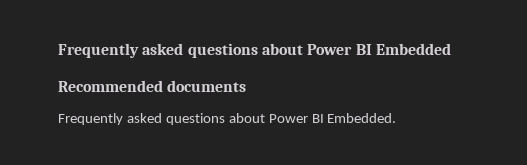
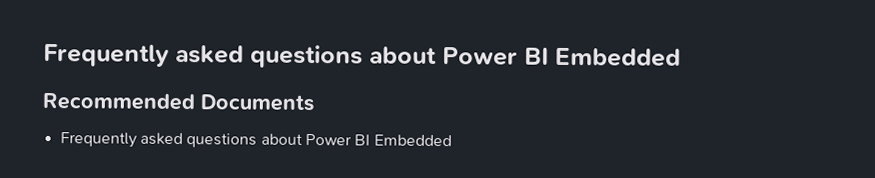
- Recommended documents
- Frequently asked questions about Power BI Embedded.
+ Recommended Documents
+ Frequently asked questions about Power BI Embedded

